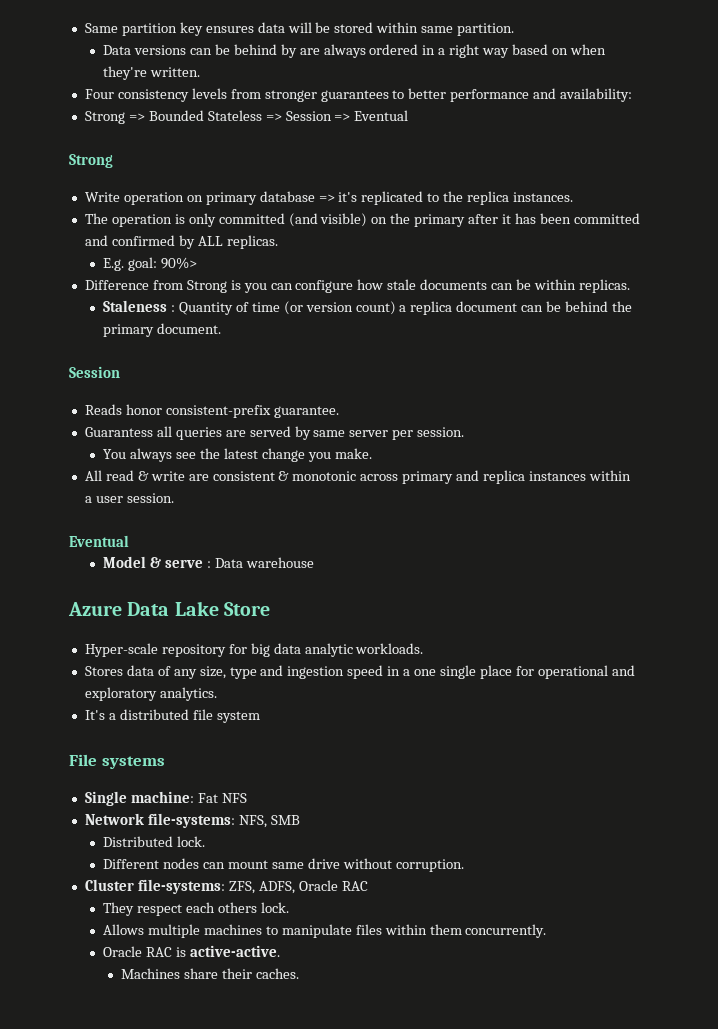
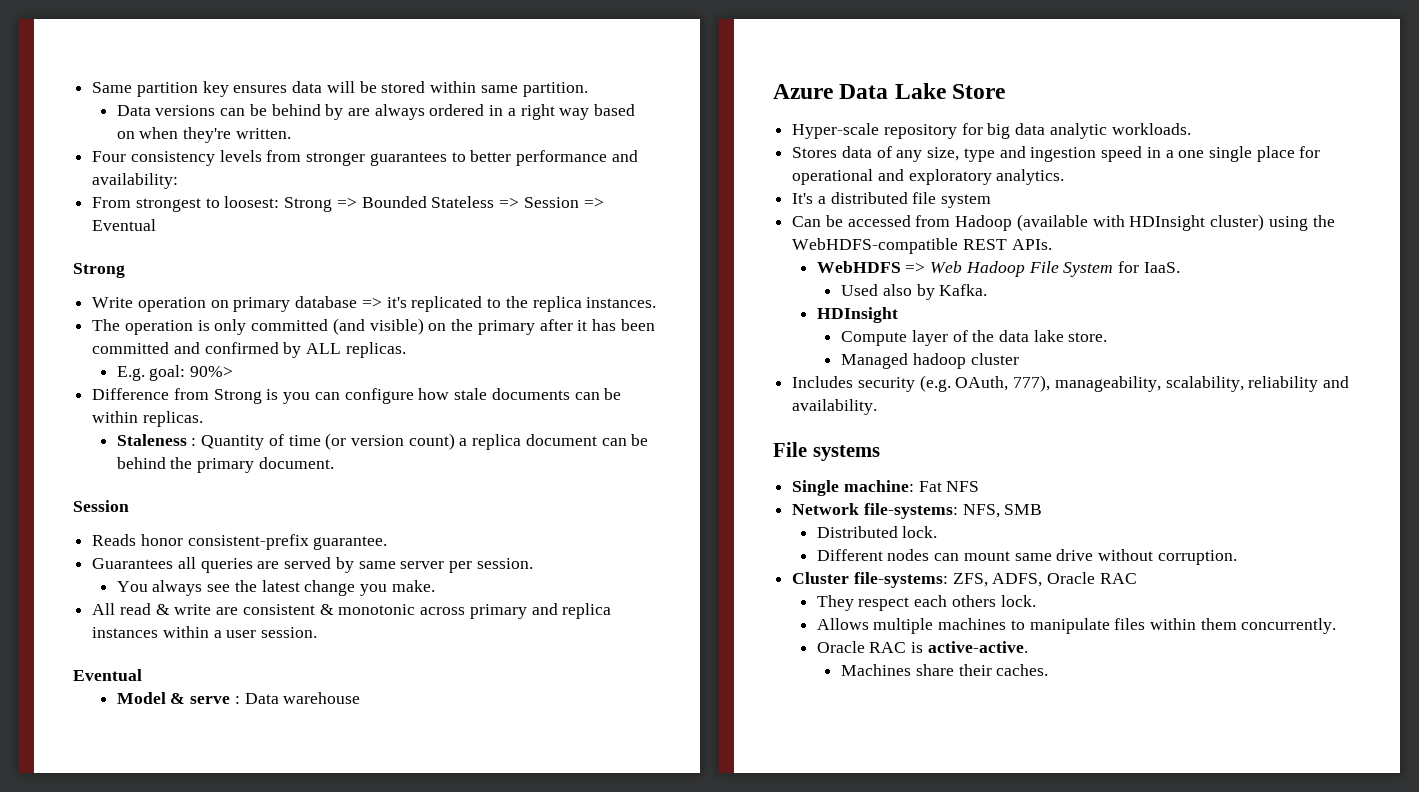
- Strong => Bounded Stateless => Session => Eventual
+ From strongest to loosest: Strong => Bounded Stateless => Session => Eventual
- Guarantess all queries are served by same server per session.
+ Guarantees all queries are served by same server per session.
+ Can be accessed from Hadoop (available with HDInsight cluster) using the WebHDFS-compatible REST APIs.
+ WebHDFS => Web Hadoop File System for IaaS.
+ Used also by Kafka.
+ HDInsight
+ Compute layer of the data lake store.
+ Managed hadoop cluster
+ Includes security (e.g. OAuth, 777), manageability, scalability, reliability and availability.

